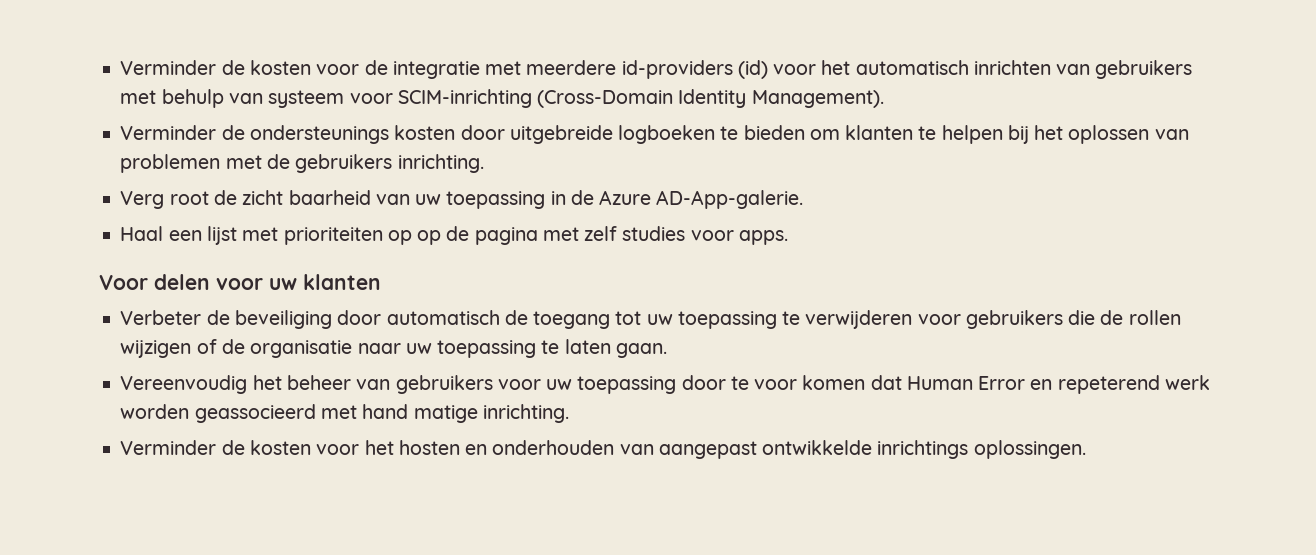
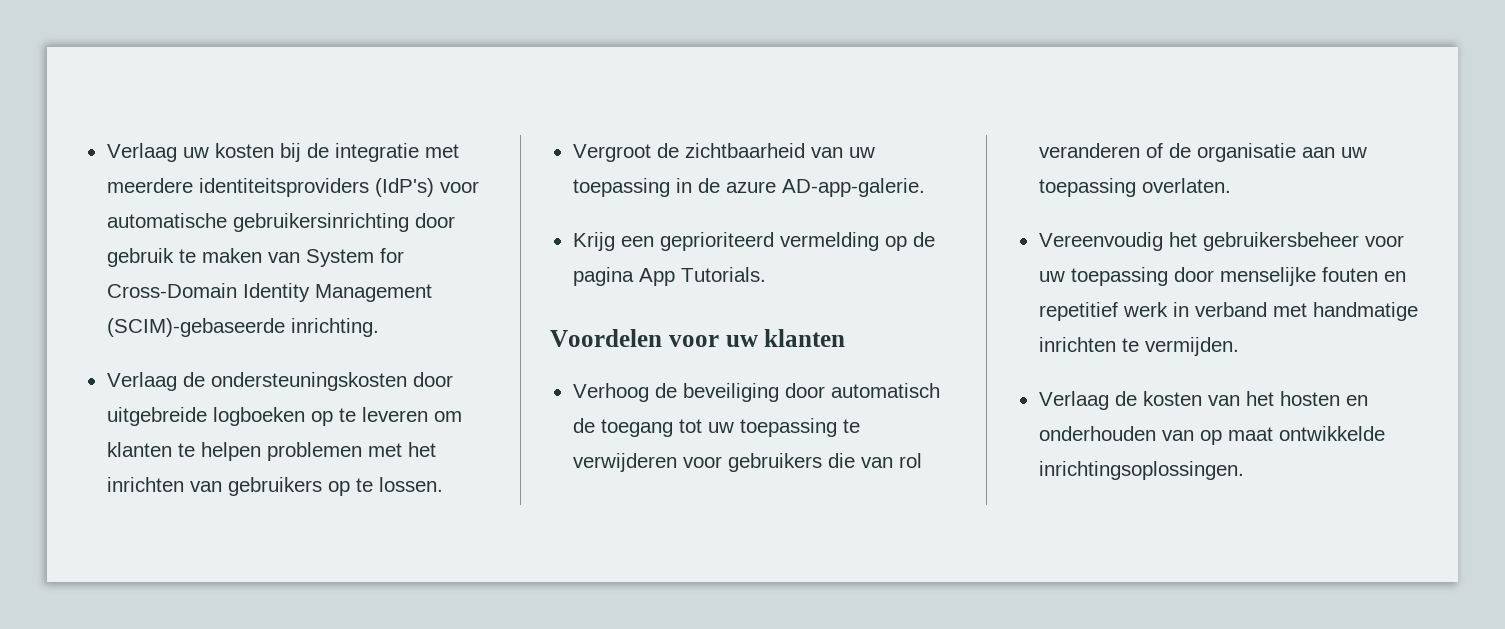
- Verminder de kosten voor de integratie met meerdere id-providers (id) voor het automatisch inrichten van gebruikers met behulp van systeem voor SCIM-inrichting (Cross-Domain Identity Management).
- Verminder de ondersteunings kosten door uitgebreide logboeken te bieden om klanten te helpen bij het oplossen van problemen met de gebruikers inrichting.
- Verg root de zicht baarheid van uw toepassing in de Azure AD-App-galerie.
- Haal een lijst met prioriteiten op op de pagina met zelf studies voor apps.
- Voor delen voor uw klanten
+ Verlaag uw kosten bij de integratie met meerdere identiteitsproviders (IdP's) voor automatische gebruikersinrichting door gebruik te maken van System for Cross-Domain Identity Management (SCIM)-gebaseerde inrichting.
+ Verlaag de ondersteuningskosten door uitgebreide logboeken op te leveren om klanten te helpen problemen met het inrichten van gebruikers op te lossen.
+ Vergroot de zichtbaarheid van uw toepassing in de azure AD-app-galerie.
+ Krijg een geprioriteerd vermelding op de pagina App Tutorials.
+ Voordelen voor uw klanten
- Verbeter de beveiliging door automatisch de toegang tot uw toepassing te verwijderen voor gebruikers die de rollen wijzigen of de organisatie naar uw toepassing te laten gaan.
+ Verhoog de beveiliging door automatisch de toegang tot uw toepassing te verwijderen voor gebruikers die van rol veranderen of de organisatie aan uw toepassing overlaten.
- Vereenvoudig het beheer van gebruikers voor uw toepassing door te voor komen dat Human Error en repeterend werk worden geassocieerd met hand matige inrichting.
- Verminder de kosten voor het hosten en onderhouden van aangepast ontwikkelde inrichtings oplossingen.
+ Vereenvoudig het gebruikersbeheer voor uw toepassing door menselijke fouten en repetitief werk in verband met handmatige inrichten te vermijden.
+ Verlaag de kosten van het hosten en onderhouden van op maat ontwikkelde inrichtingsoplossingen.

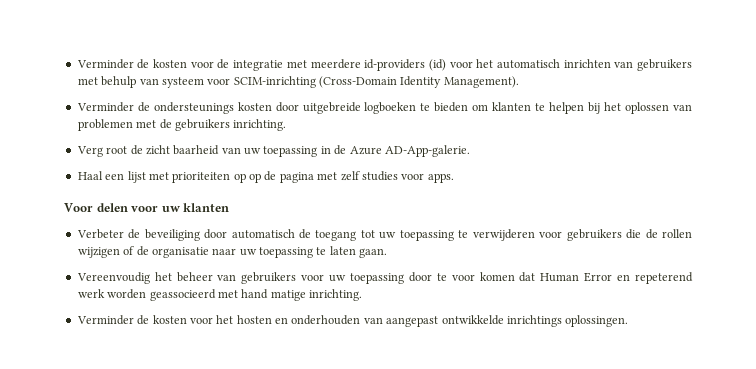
- Verlaag uw kosten bij de integratie met meerdere identiteitsproviders (IdP's) voor automatische gebruikersinrichting door gebruik te maken van System for Cross-Domain Identity Management (SCIM)-gebaseerde inrichting.
- Verlaag de ondersteuningskosten door uitgebreide logboeken op te leveren om klanten te helpen problemen met het inrichten van gebruikers op te lossen.
- Vergroot de zichtbaarheid van uw toepassing in de azure AD-app-galerie.
- Krijg een geprioriteerd vermelding op de pagina App Tutorials.
- Voordelen voor uw klanten
+ Verminder de kosten voor de integratie met meerdere id-providers (id) voor het automatisch inrichten van gebruikers met behulp van systeem voor SCIM-inrichting (Cross-Domain Identity Management).
+ Verminder de ondersteunings kosten door uitgebreide logboeken te bieden om klanten te helpen bij het oplossen van problemen met de gebruikers inrichting.
+ Verg root de zicht baarheid van uw toepassing in de Azure AD-App-galerie.
+ Haal een lijst met prioriteiten op op de pagina met zelf studies voor apps.
+ Voor delen voor uw klanten
- Verhoog de beveiliging door automatisch de toegang tot uw toepassing te verwijderen voor gebruikers die van rol veranderen of de organisatie aan uw toepassing overlaten.
+ Verbeter de beveiliging door automatisch de toegang tot uw toepassing te verwijderen voor gebruikers die de rollen wijzigen of de organisatie naar uw toepassing te laten gaan.
- Vereenvoudig het gebruikersbeheer voor uw toepassing door menselijke fouten en repetitief werk in verband met handmatige inrichten te vermijden.
- Verlaag de kosten van het hosten en onderhouden van op maat ontwikkelde inrichtingsoplossingen.
+ Vereenvoudig het beheer van gebruikers voor uw toepassing door te voor komen dat Human Error en repeterend werk worden geassocieerd met hand matige inrichting.
+ Verminder de kosten voor het hosten en onderhouden van aangepast ontwikkelde inrichtings oplossingen.

